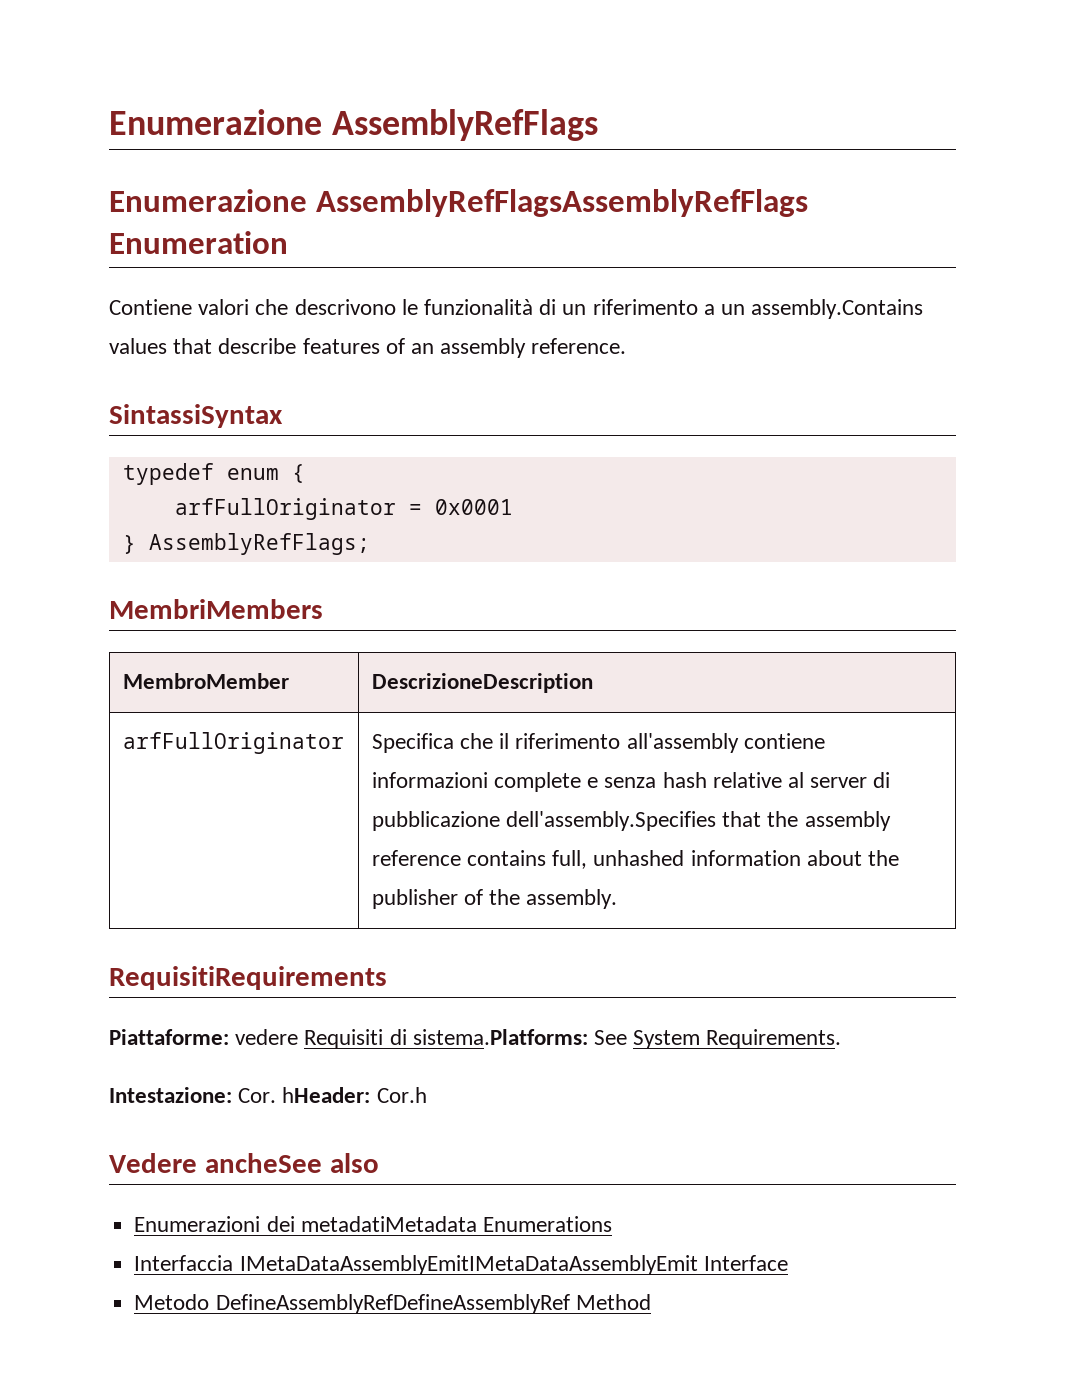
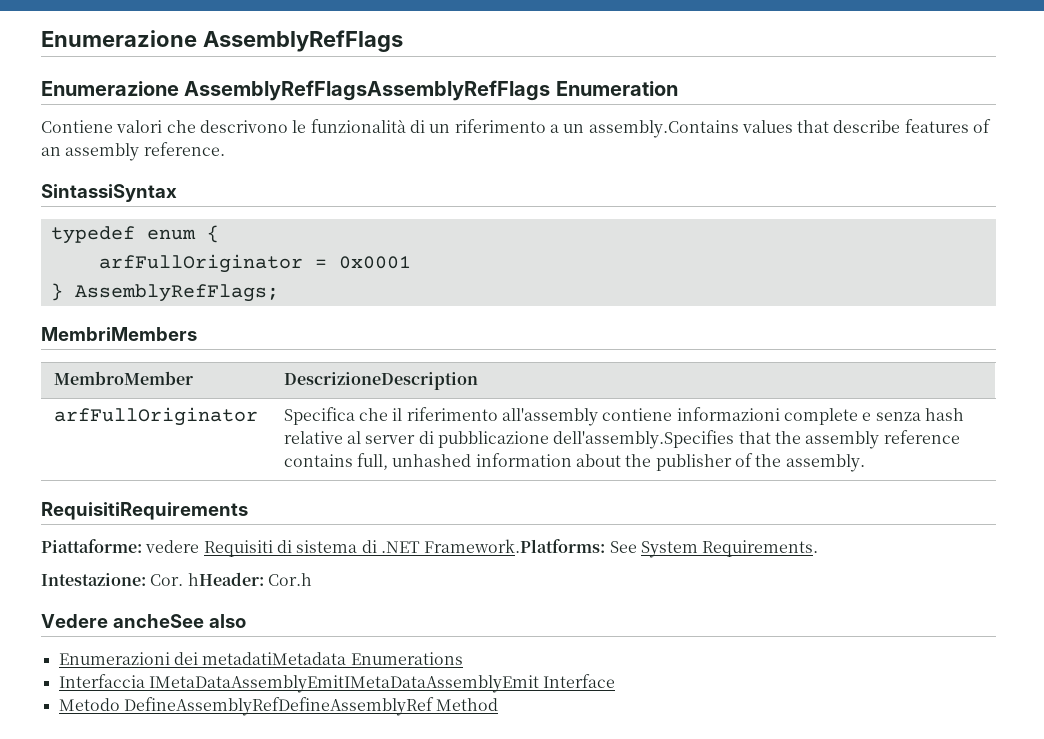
- Piattaforme: vedere Requisiti di sistema.Platforms: See System Requirements.
+ Piattaforme: vedere Requisiti di sistema di .NET Framework.Platforms: See System Requirements.

